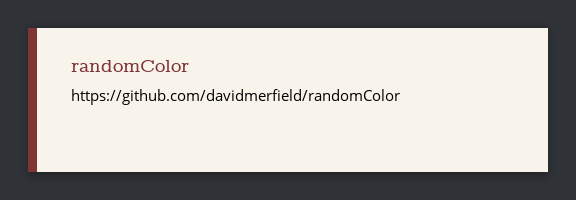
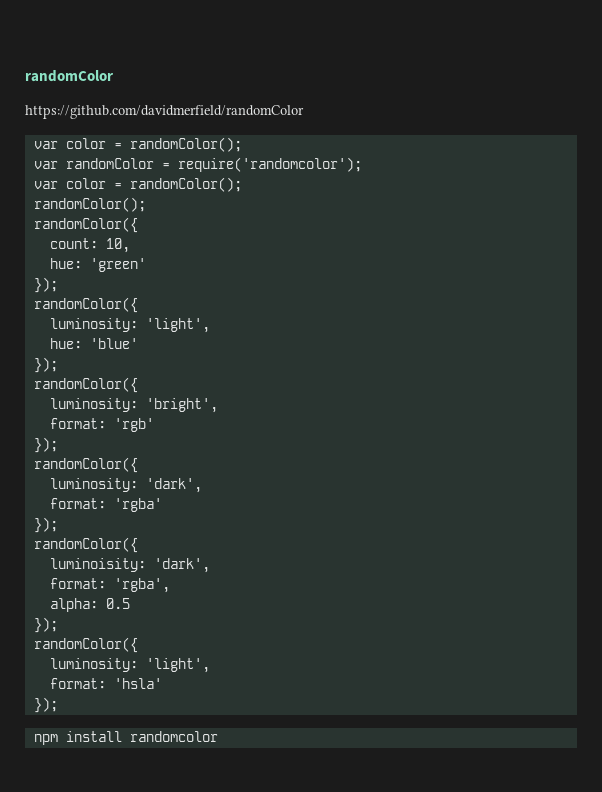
  https://github.com/davidmerfield/randomColor
+ var color = randomColor();
+ var randomColor = require('randomcolor');
+ var color = randomColor();
+ randomColor();
+ randomColor({
+ count: 10,
+ hue: 'green'
+ });
+ randomColor({
+ luminosity: 'light',
+ hue: 'blue'
+ });
+ randomColor({
+ luminosity: 'bright',
+ format: 'rgb'
+ });
+ randomColor({
+ luminosity: 'dark',
+ format: 'rgba'
+ });
+ randomColor({
+ luminoisity: 'dark',
+ format: 'rgba',
+ alpha: 0.5
+ });
+ randomColor({
+ luminosity: 'light',
+ format: 'hsla'
+ });
+ npm install randomcolor

